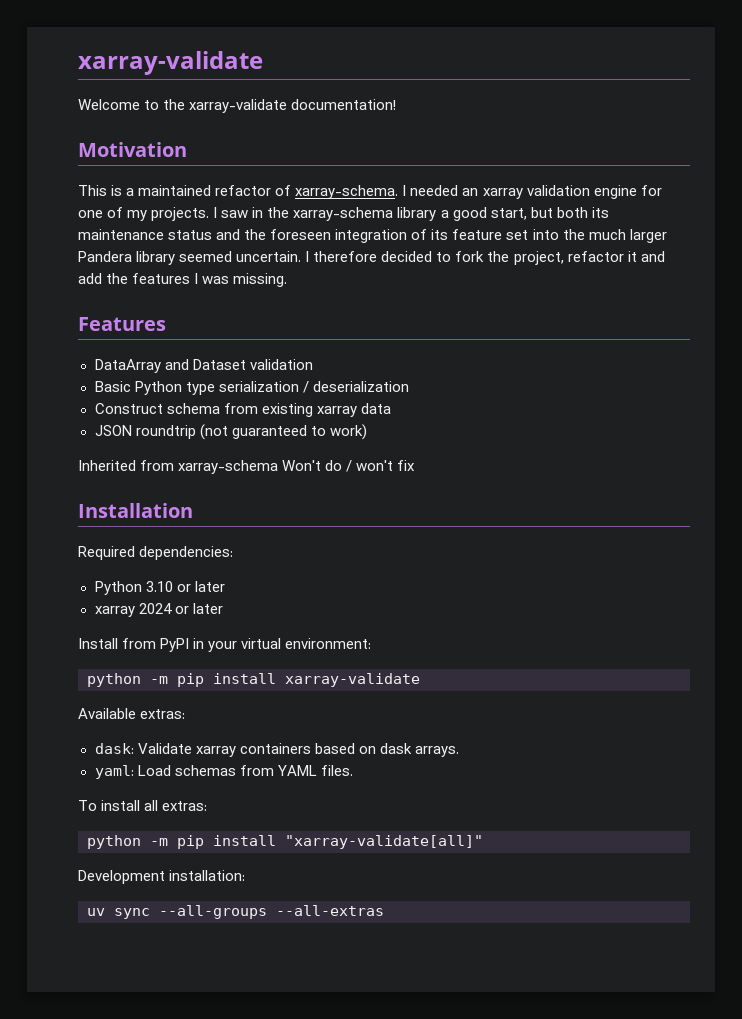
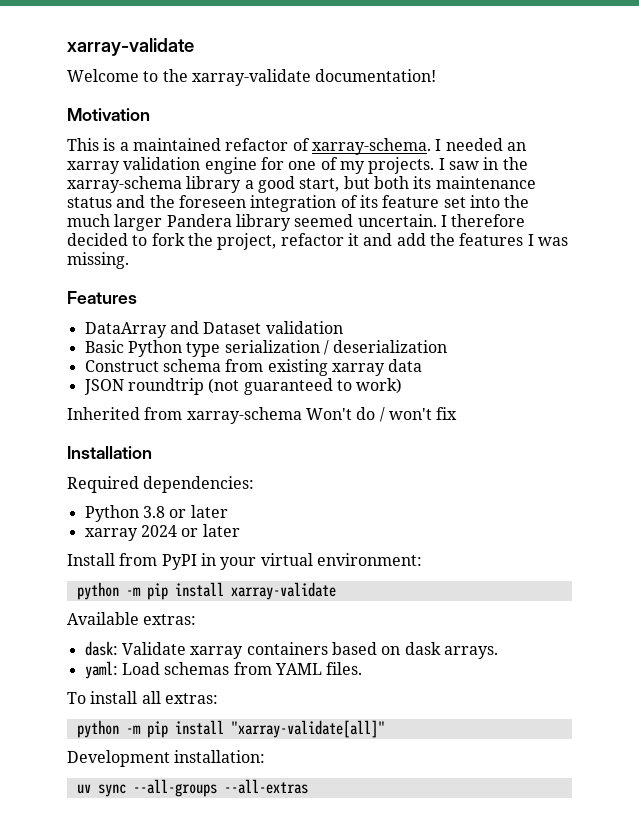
- Python 3.10 or later
+ Python 3.8 or later

